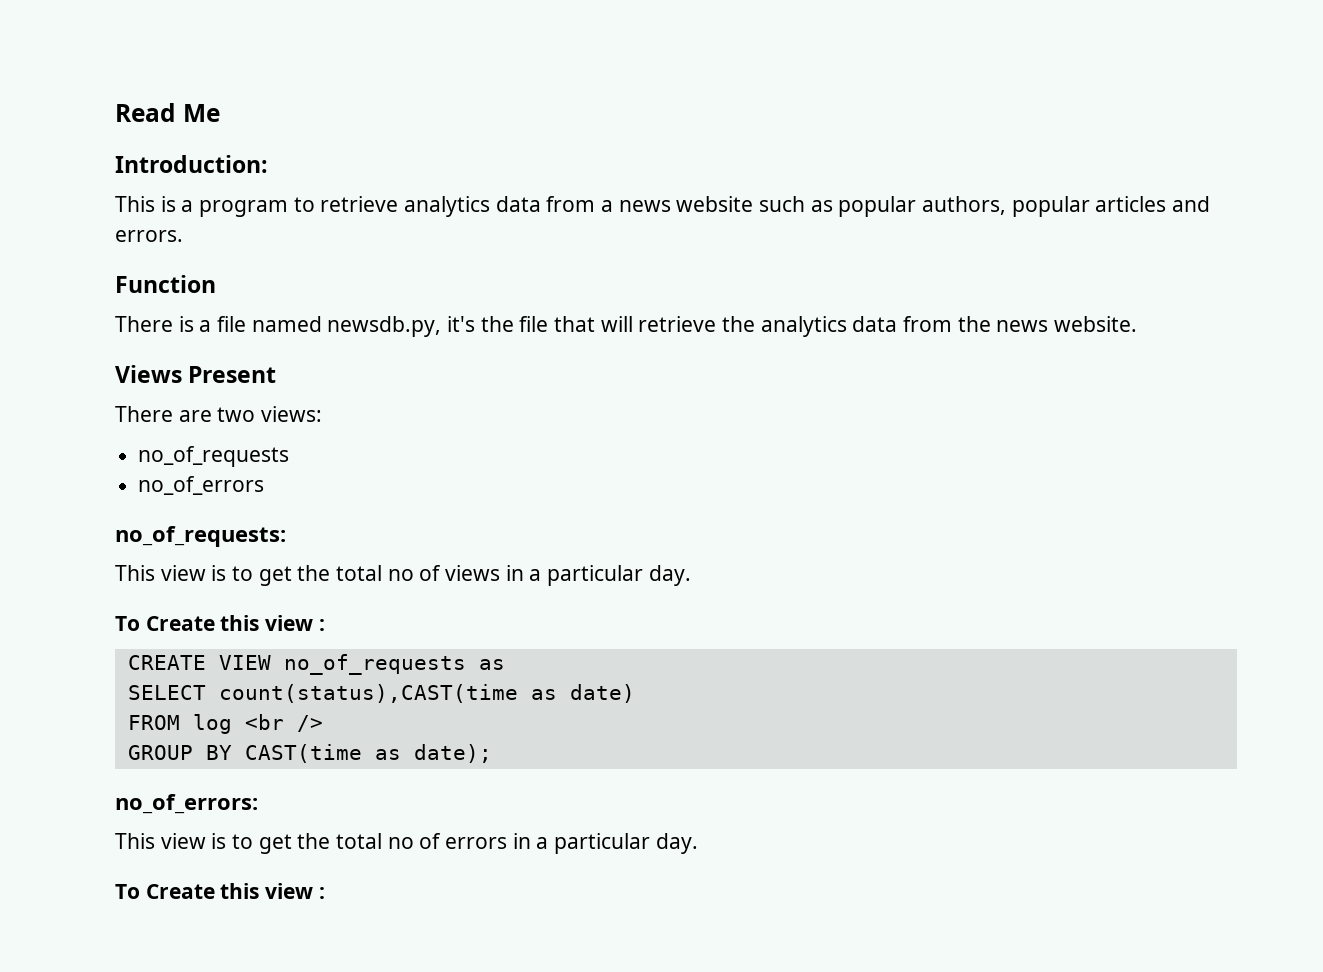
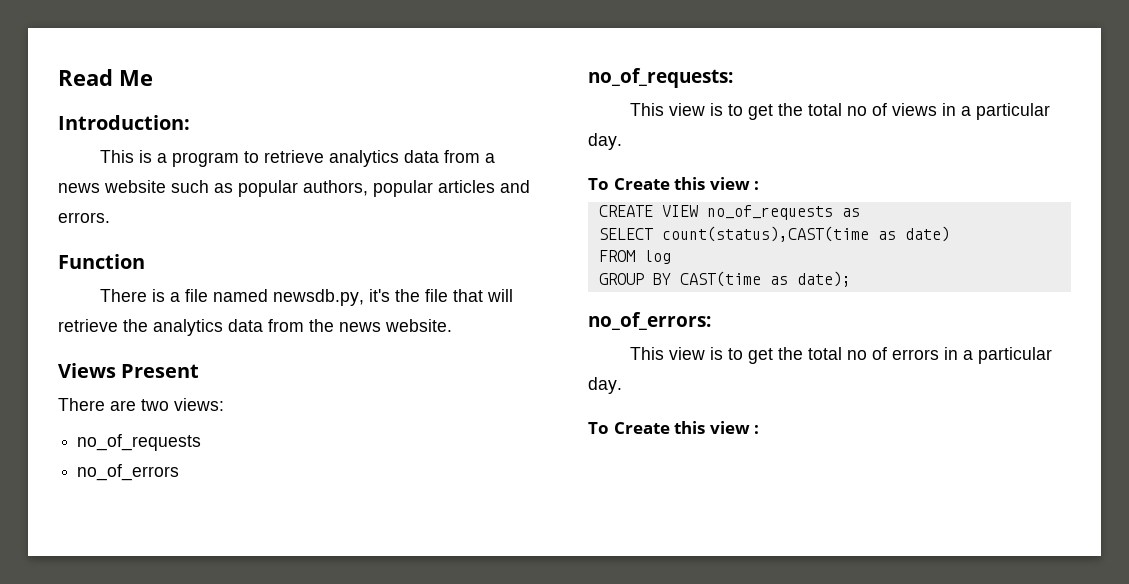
- FROM log <br />
+ FROM log

